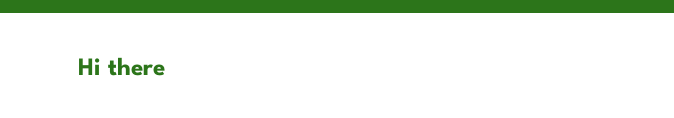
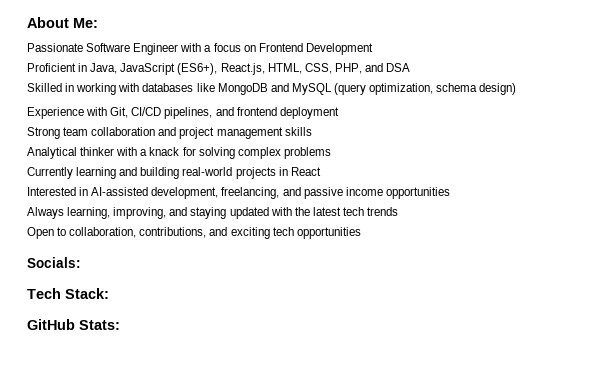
- Hi there
+ About Me:
+ Passionate Software Engineer with a focus on Frontend Development
+ Proficient in Java, JavaScript (ES6+), React.js, HTML, CSS, PHP, and DSA
+ Skilled in working with databases like MongoDB and MySQL (query optimization, schema design)
+ Experience with Git, CI/CD pipelines, and frontend deployment
+ Strong team collaboration and project management skills
+ Analytical thinker with a knack for solving complex problems
+ Currently learning and building real-world projects in React
+ Interested in AI-assisted development, freelancing, and passive income opportunities
+ Always learning, improving, and staying updated with the latest tech trends
+ Open to collaboration, contributions, and exciting tech opportunities
+ Socials:
+ Tech Stack:
+ GitHub Stats:

